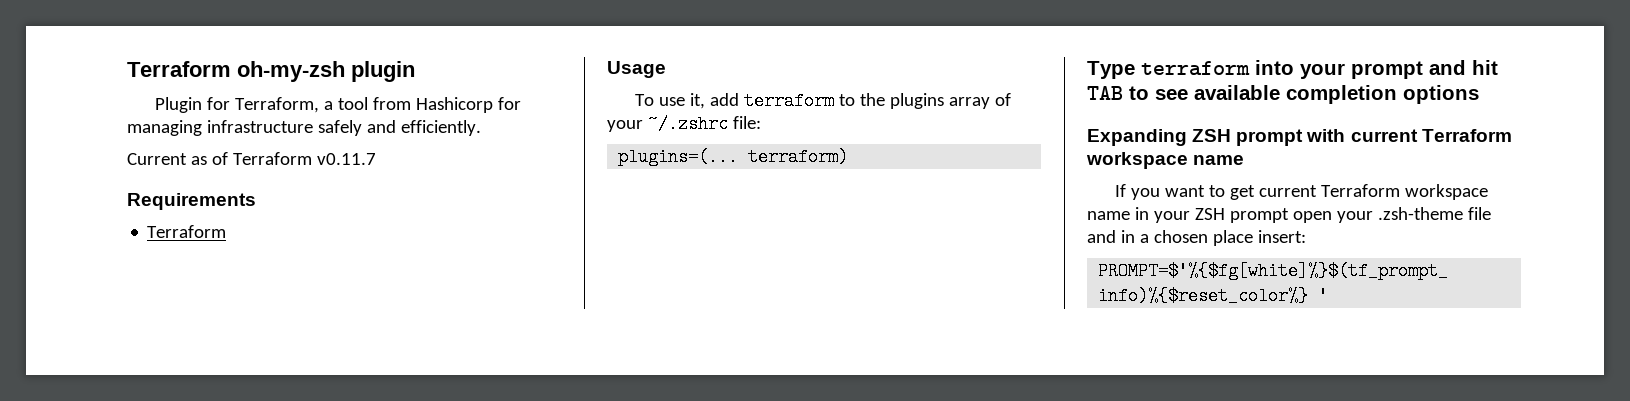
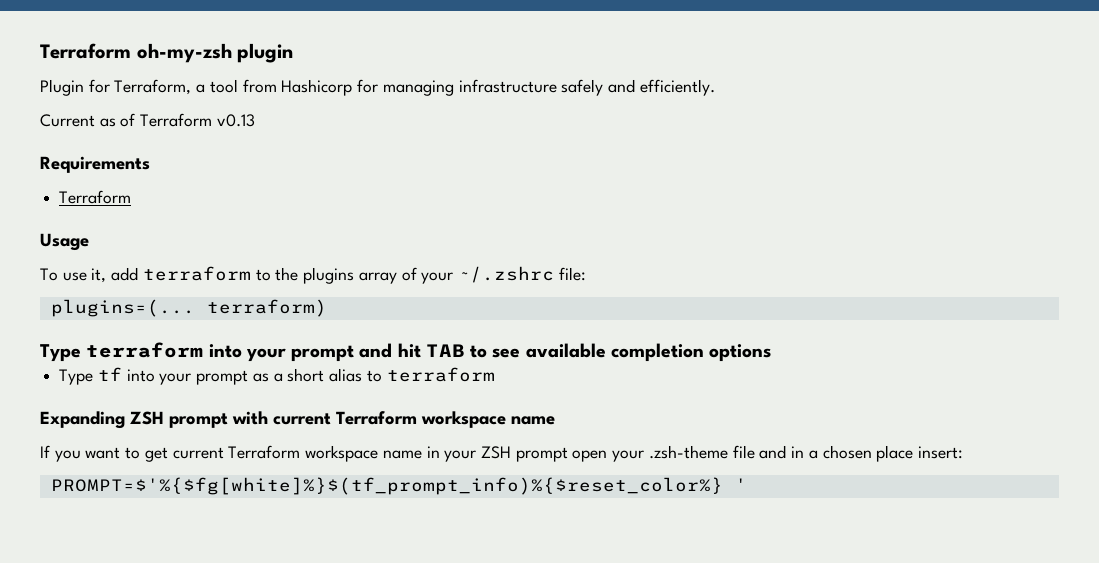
- Current as of Terraform v0.11.7
+ Current as of Terraform v0.13
+ Type tf into your prompt as a short alias to terraform

